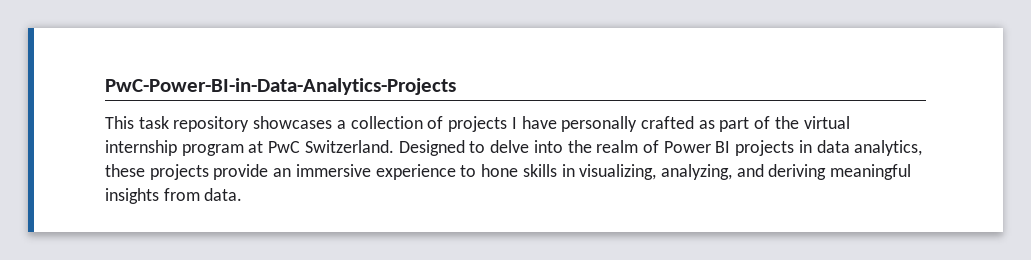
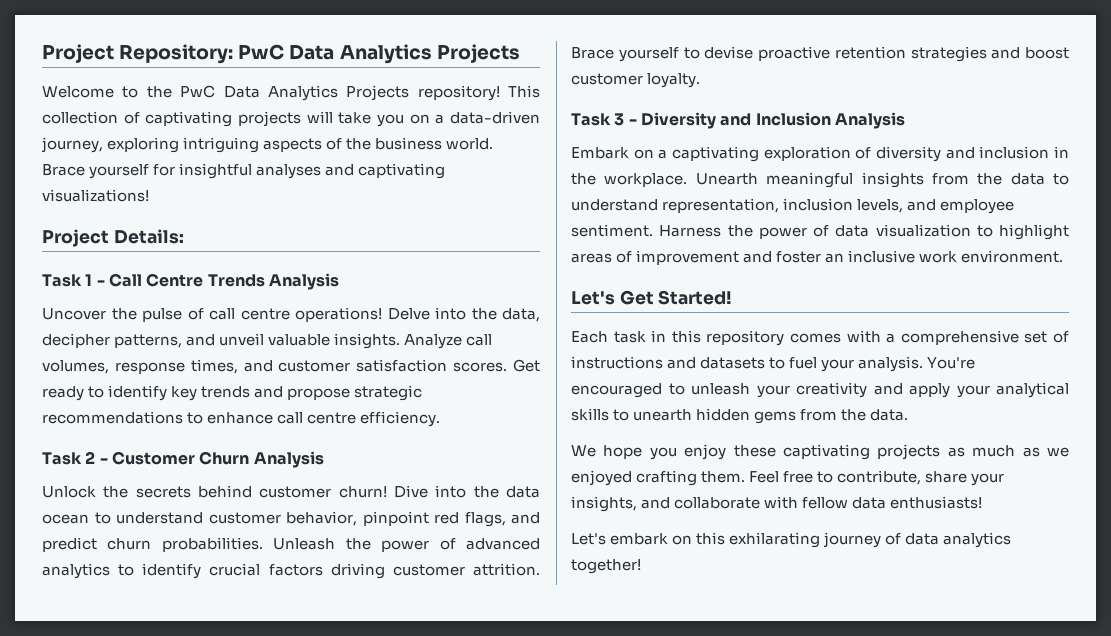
- PwC-Power-BI-in-Data-Analytics-Projects
- This task repository showcases a collection of projects I have personally crafted as part of the virtual internship program at PwC Switzerland. Designed to delve into the realm of Power BI projects in data analytics, these projects provide an immersive experience to hone skills in visualizing, analyzing, and deriving meaningful insights from data.
+ Project Repository: PwC Data Analytics Projects
+ Welcome to the PwC Data Analytics Projects repository! This collection of captivating projects will take you on a data-driven journey, exploring intriguing aspects of the business world. Brace yourself for insightful analyses and captivating visualizations!
+ Project Details:
+ Task 1 - Call Centre Trends Analysis
+ Uncover the pulse of call centre operations! Delve into the data, decipher patterns, and unveil valuable insights. Analyze call volumes, response times, and customer satisfaction scores. Get ready to identify key trends and propose strategic recommendations to enhance call centre efficiency.
+ Task 2 - Customer Churn Analysis
+ Unlock the secrets behind customer churn! Dive into the data ocean to understand customer behavior, pinpoint red flags, and predict churn probabilities. Unleash the power of advanced analytics to identify crucial factors driving customer attrition. Brace yourself to devise proactive retention strategies and boost customer loyalty.
+ Task 3 - Diversity and Inclusion Analysis
+ Embark on a captivating exploration of diversity and inclusion in the workplace. Unearth meaningful insights from the data to understand representation, inclusion levels, and employee sentiment. Harness the power of data visualization to highlight areas of improvement and foster an inclusive work environment.
+ Let's Get Started!
+ Each task in this repository comes with a comprehensive set of instructions and datasets to fuel your analysis. You're encouraged to unleash your creativity and apply your analytical skills to unearth hidden gems from the data.
+ We hope you enjoy these captivating projects as much as we enjoyed crafting them. Feel free to contribute, share your insights, and collaborate with fellow data enthusiasts!
+ Let's embark on this exhilarating journey of data analytics together!

